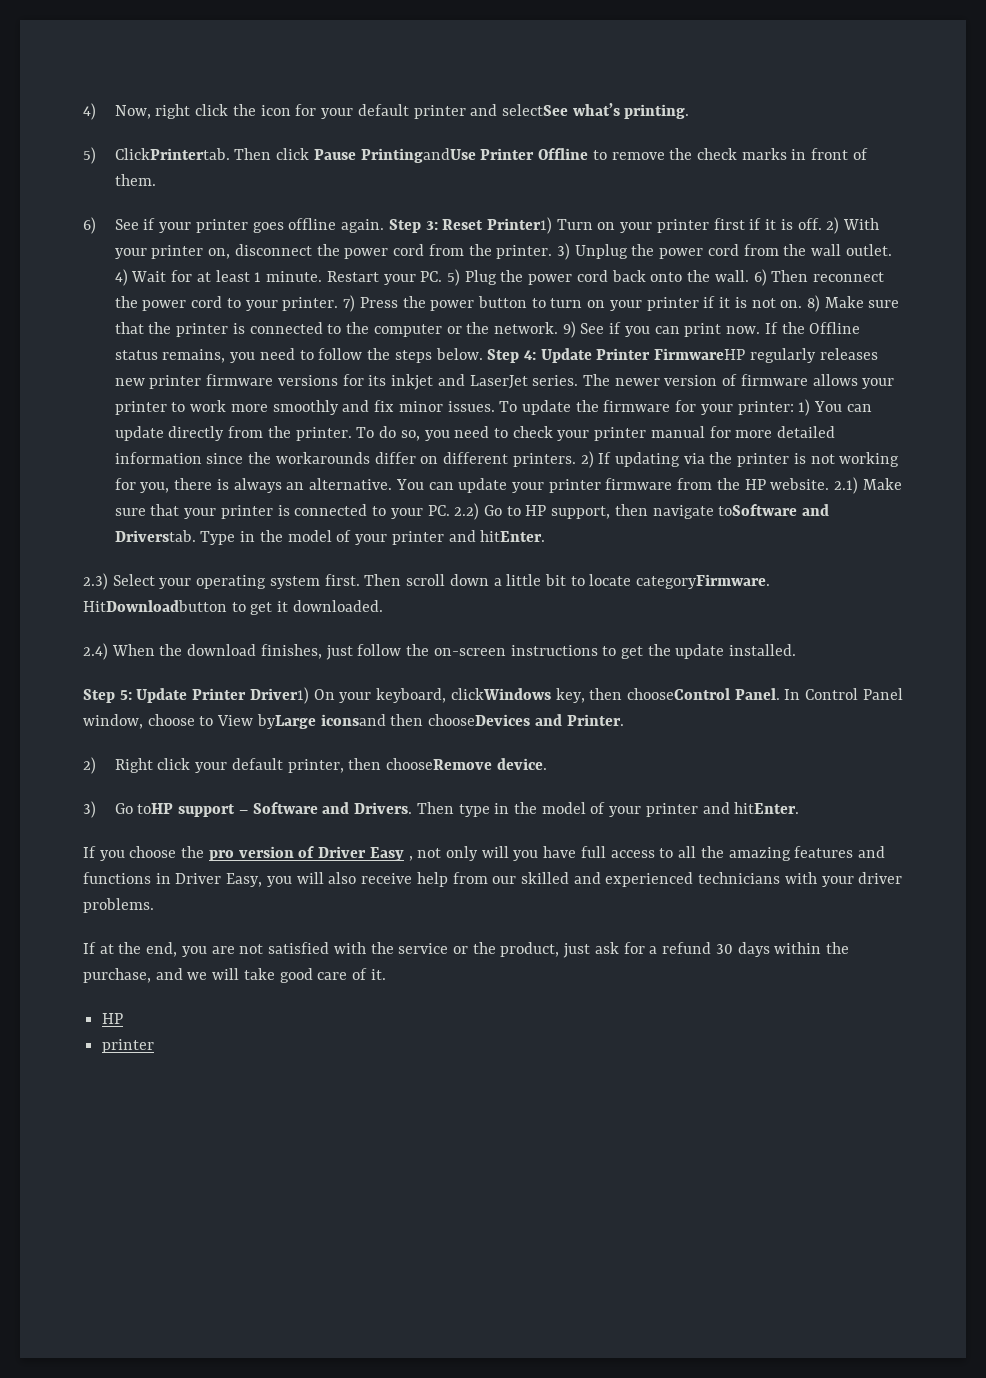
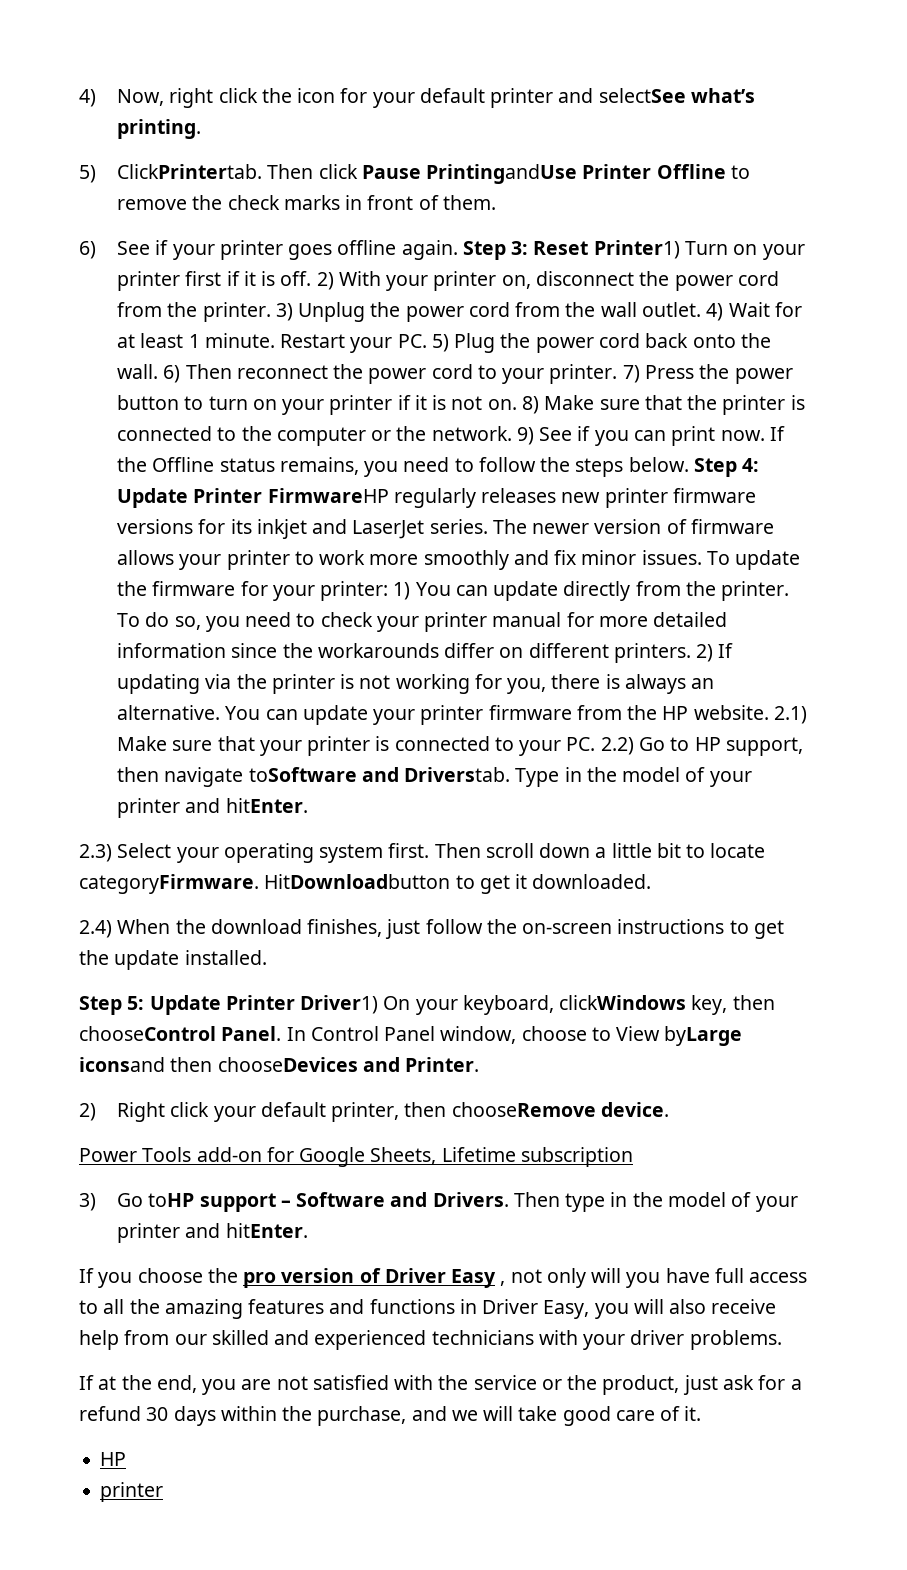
+ Power Tools add-on for Google Sheets, Lifetime subscription

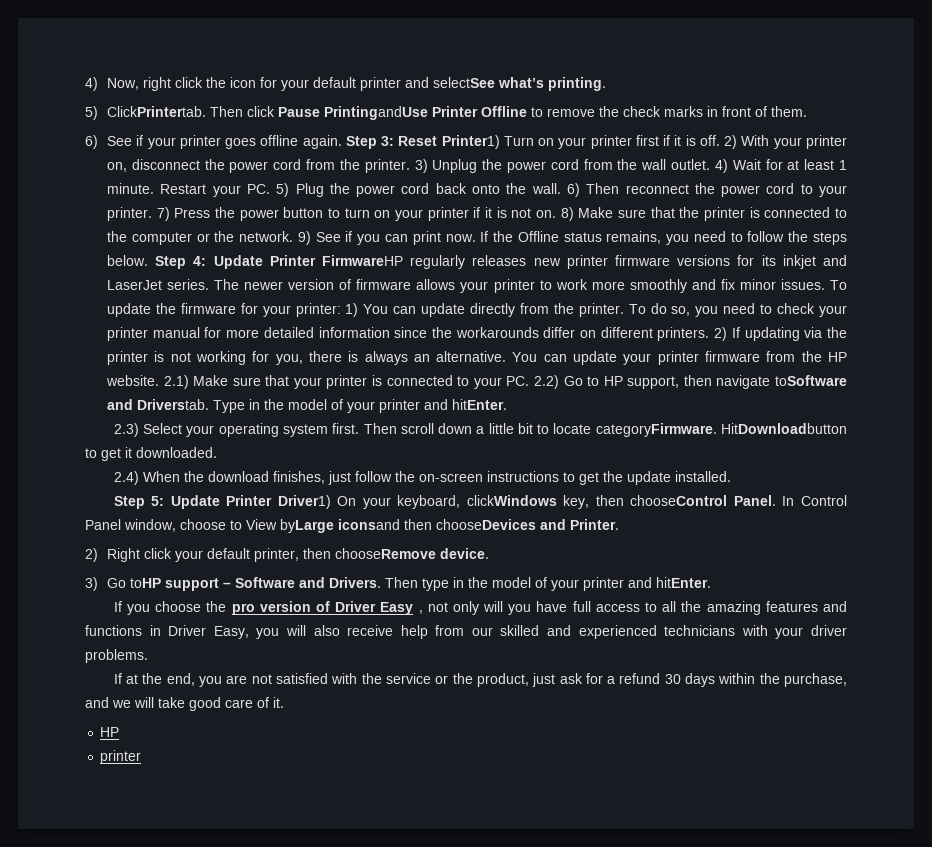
- Power Tools add-on for Google Sheets, Lifetime subscription

